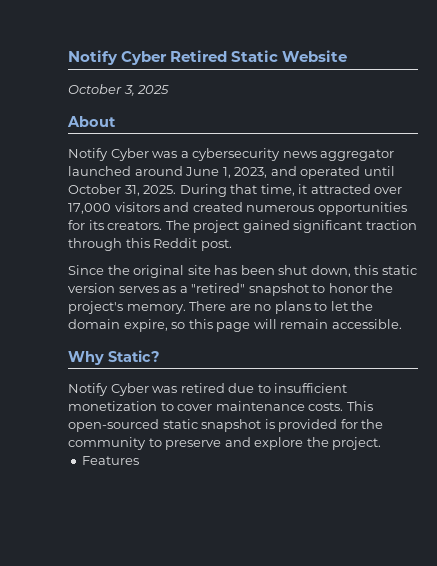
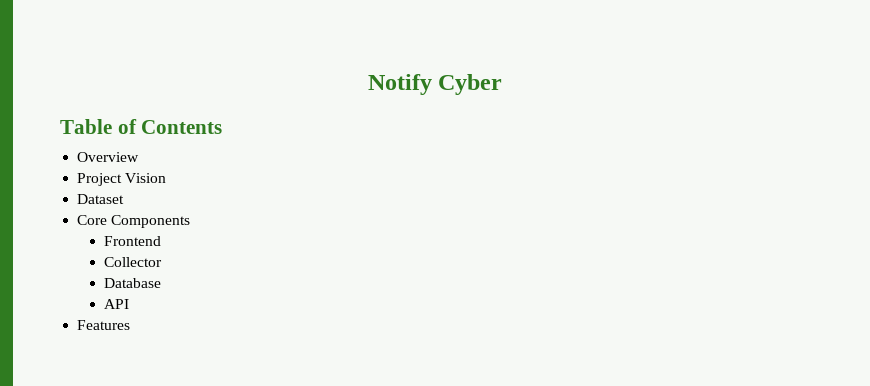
- Notify Cyber Retired Static Website
- October 3, 2025
- About
- Notify Cyber was a cybersecurity news aggregator launched around June 1, 2023, and operated until October 31, 2025. During that time, it attracted over 17,000 visitors and created numerous opportunities for its creators. The project gained significant traction through this Reddit post.
- Since the original site has been shut down, this static version serves as a "retired" snapshot to honor the project's memory. There are no plans to let the domain expire, so this page will remain accessible.
- Why Static?
- Notify Cyber was retired due to insufficient monetization to cover maintenance costs. This open-sourced static snapshot is provided for the community to preserve and explore the project.
+ Notify Cyber
+ Table of Contents
+ Overview
+ Project Vision
+ Dataset
+ Core Components
+ Frontend
+ Collector
+ Database
+ API

